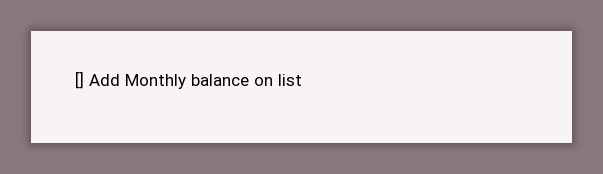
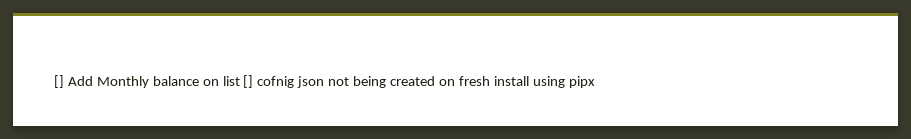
- [] Add Monthly balance on list
+ [] Add Monthly balance on list [] cofnig json not being created on fresh install using pipx

